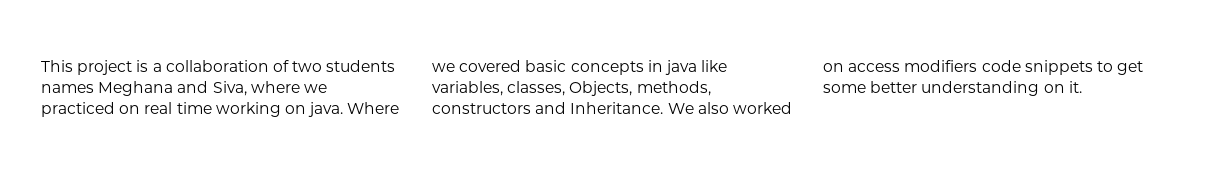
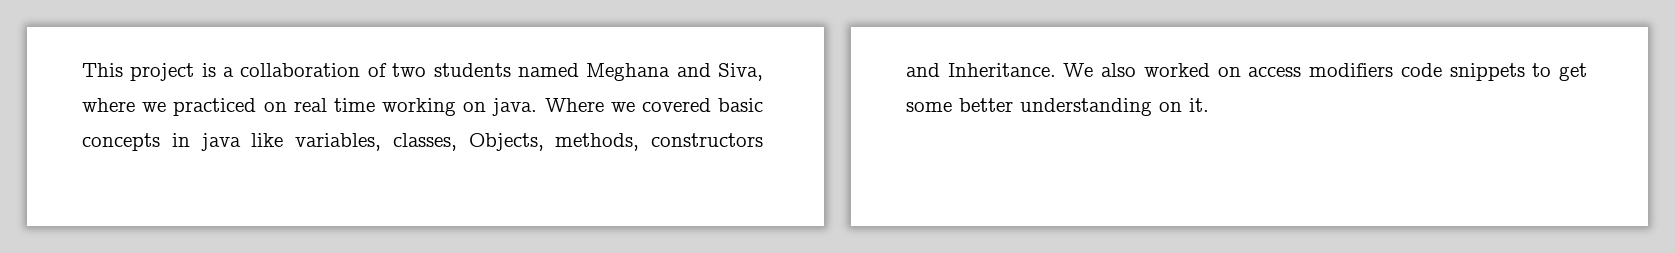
- This project is a collaboration of two students names Meghana and Siva, where we practiced on real time working on java.
+ This project is a collaboration of two students named Meghana and Siva, where we practiced on real time working on java.

